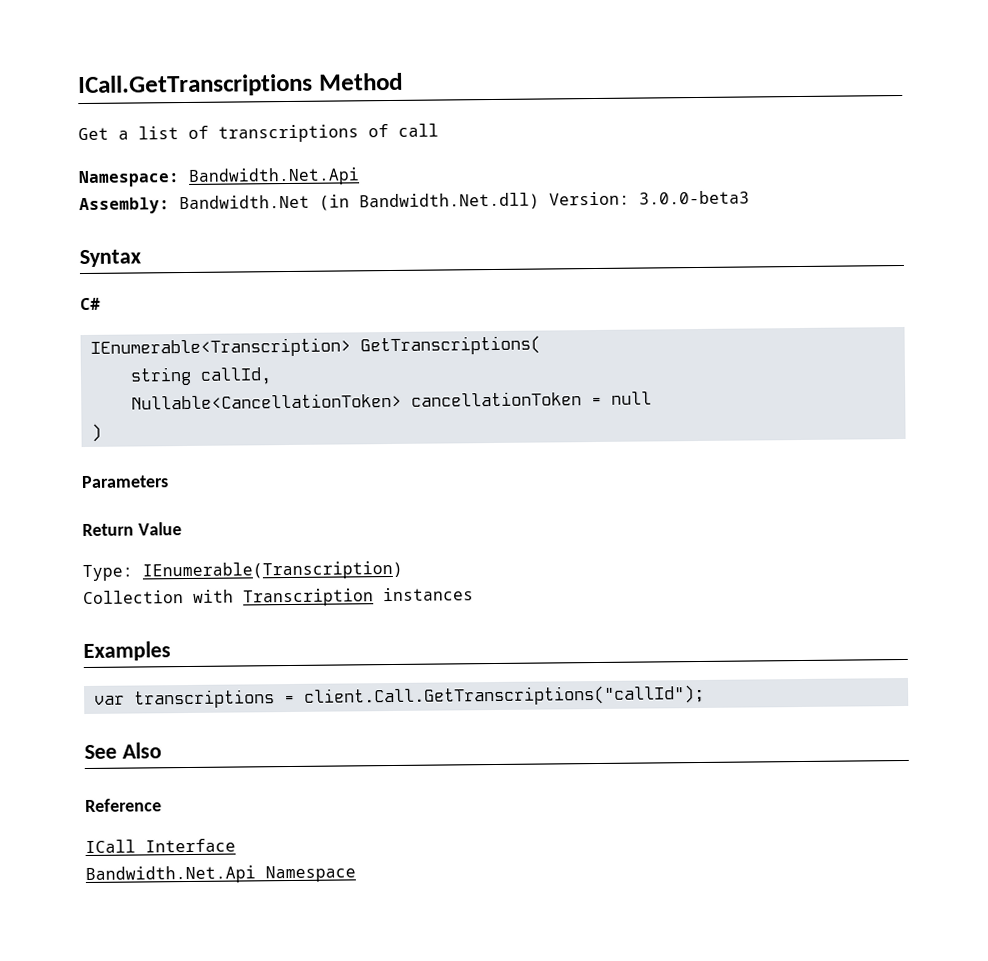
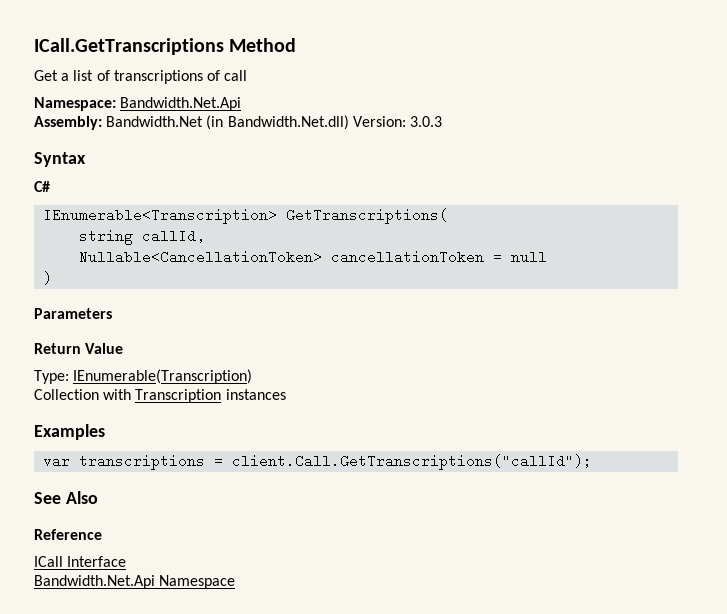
- Assembly: Bandwidth.Net (in Bandwidth.Net.dll) Version: 3.0.0-beta3
+ Assembly: Bandwidth.Net (in Bandwidth.Net.dll) Version: 3.0.3

